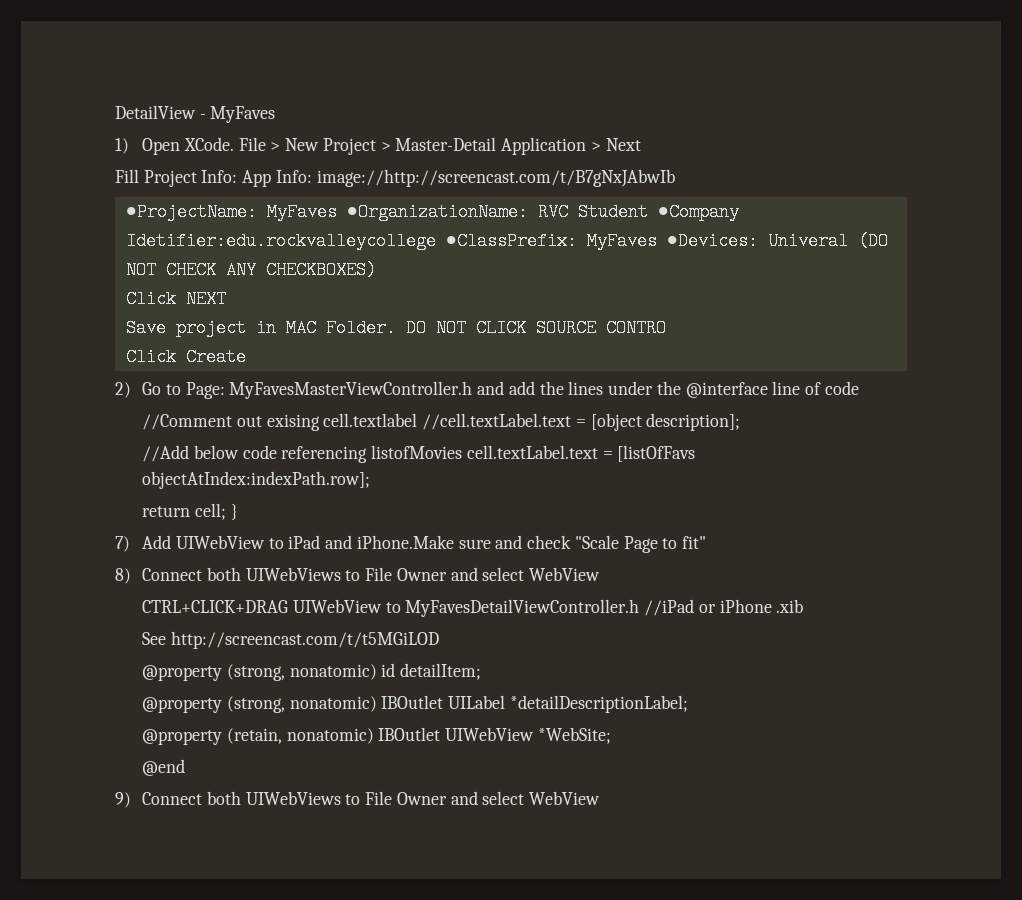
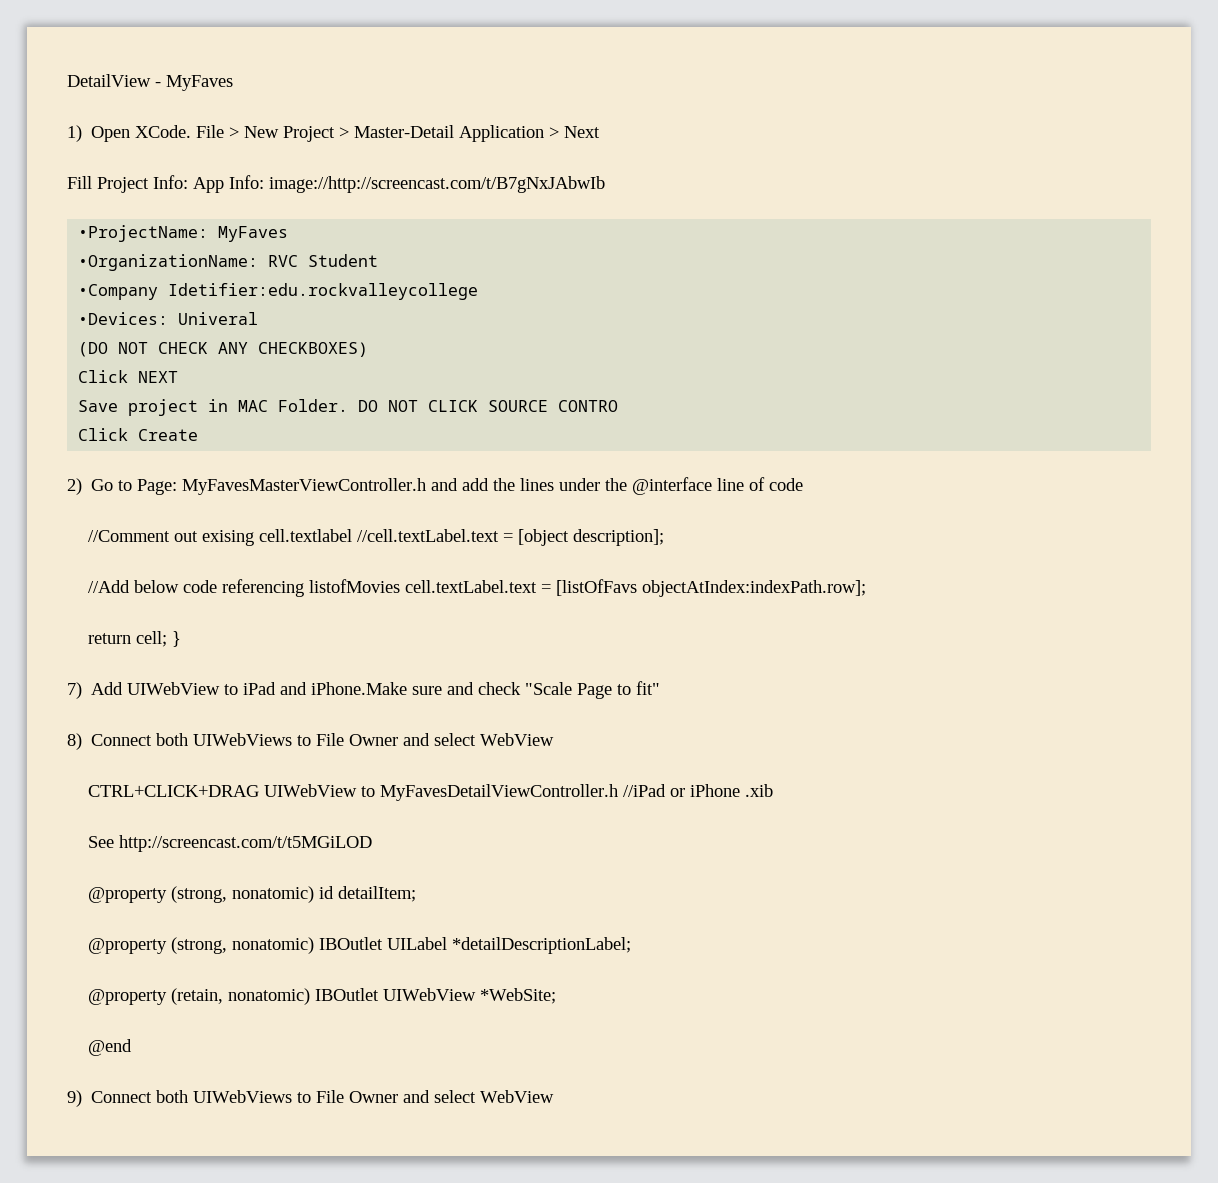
- •ProjectName: MyFaves •OrganizationName: RVC Student •Company Idetifier:edu.rockvalleycollege •ClassPrefix: MyFaves •Devices: Univeral (DO NOT CHECK ANY CHECKBOXES)
+ •ProjectName: MyFaves
+ •OrganizationName: RVC Student
+ •Company Idetifier:edu.rockvalleycollege
+ •Devices: Univeral
+ (DO NOT CHECK ANY CHECKBOXES)

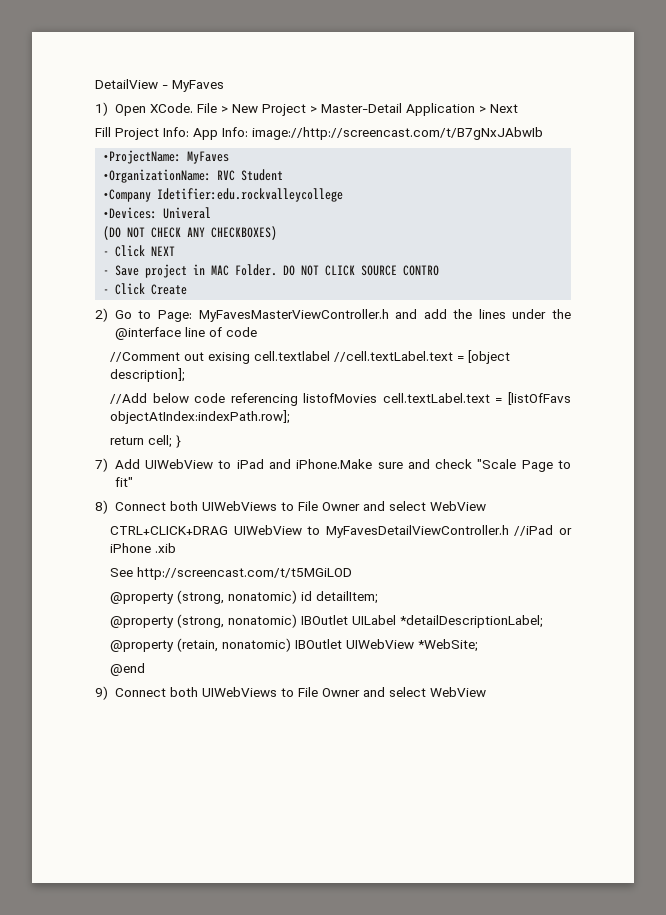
- Click NEXT
+ - Click NEXT
- Save project in MAC Folder.
+ - Save project in MAC Folder.
- Click Create
+ - Click Create

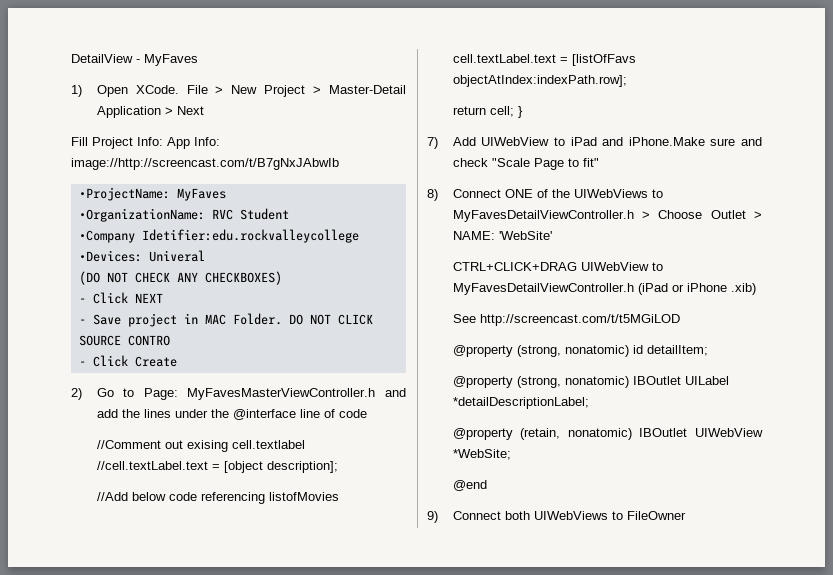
- 8) Connect both UIWebViews to File Owner and select WebView
+ 8) Connect ONE of the UIWebViews to MyFavesDetailViewController.h > Choose Outlet > NAME: 'WebSite'
- CTRL+CLICK+DRAG UIWebView to MyFavesDetailViewController.h //iPad or iPhone .xib
+ CTRL+CLICK+DRAG UIWebView to MyFavesDetailViewController.h (iPad or iPhone .xib)
- 9) Connect both UIWebViews to File Owner and select WebView
+ 9) Connect both UIWebViews to FileOwner

